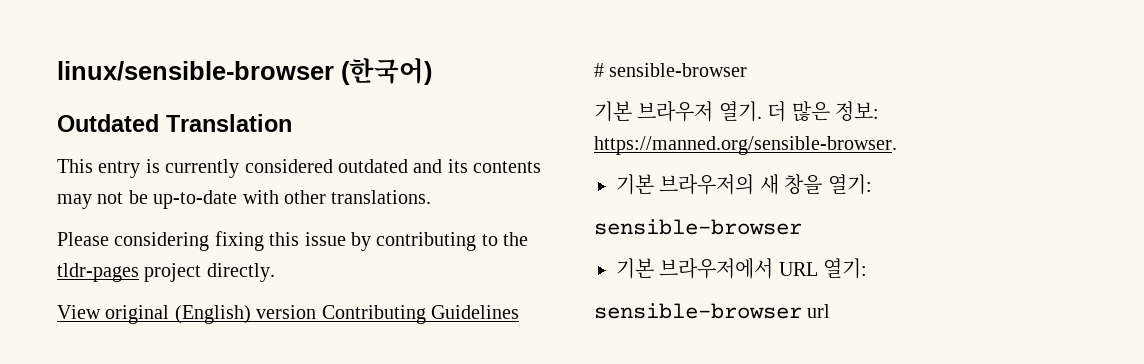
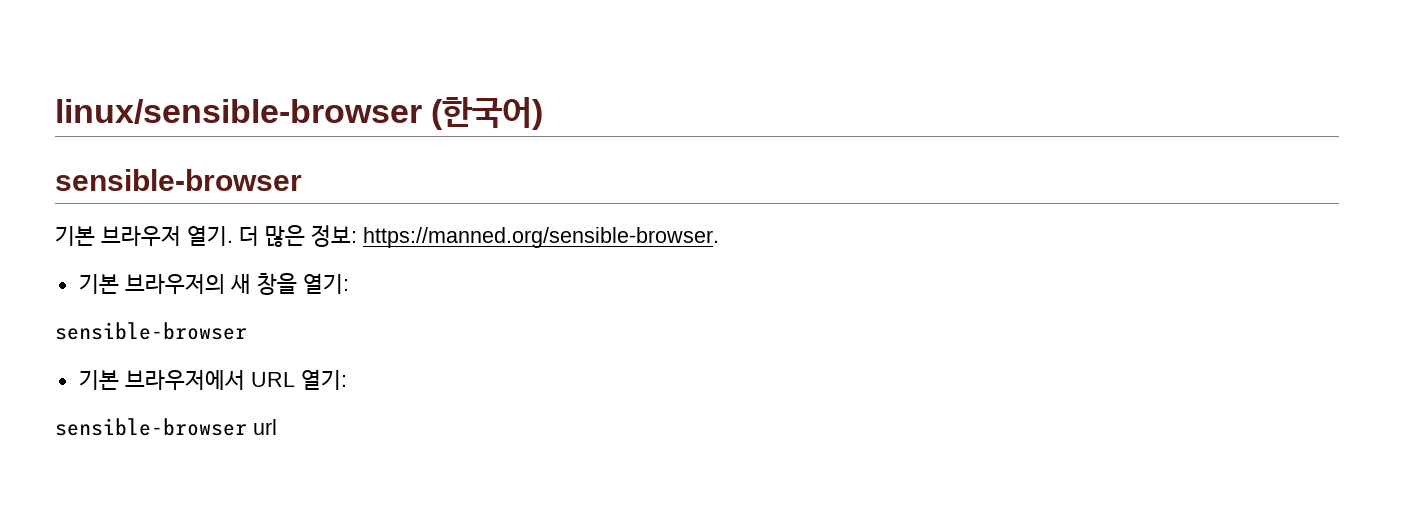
  linux/sensible-browser (한국어)
- Outdated Translation
- This entry is currently considered outdated and its contents may not be up-to-date with other translations.
- Please considering fixing this issue by contributing to the tldr-pages project directly.
- View original (English) version Contributing Guidelines
- # sensible-browser
+ sensible-browser

